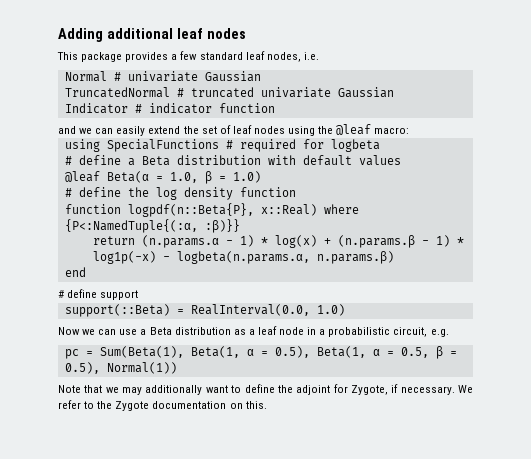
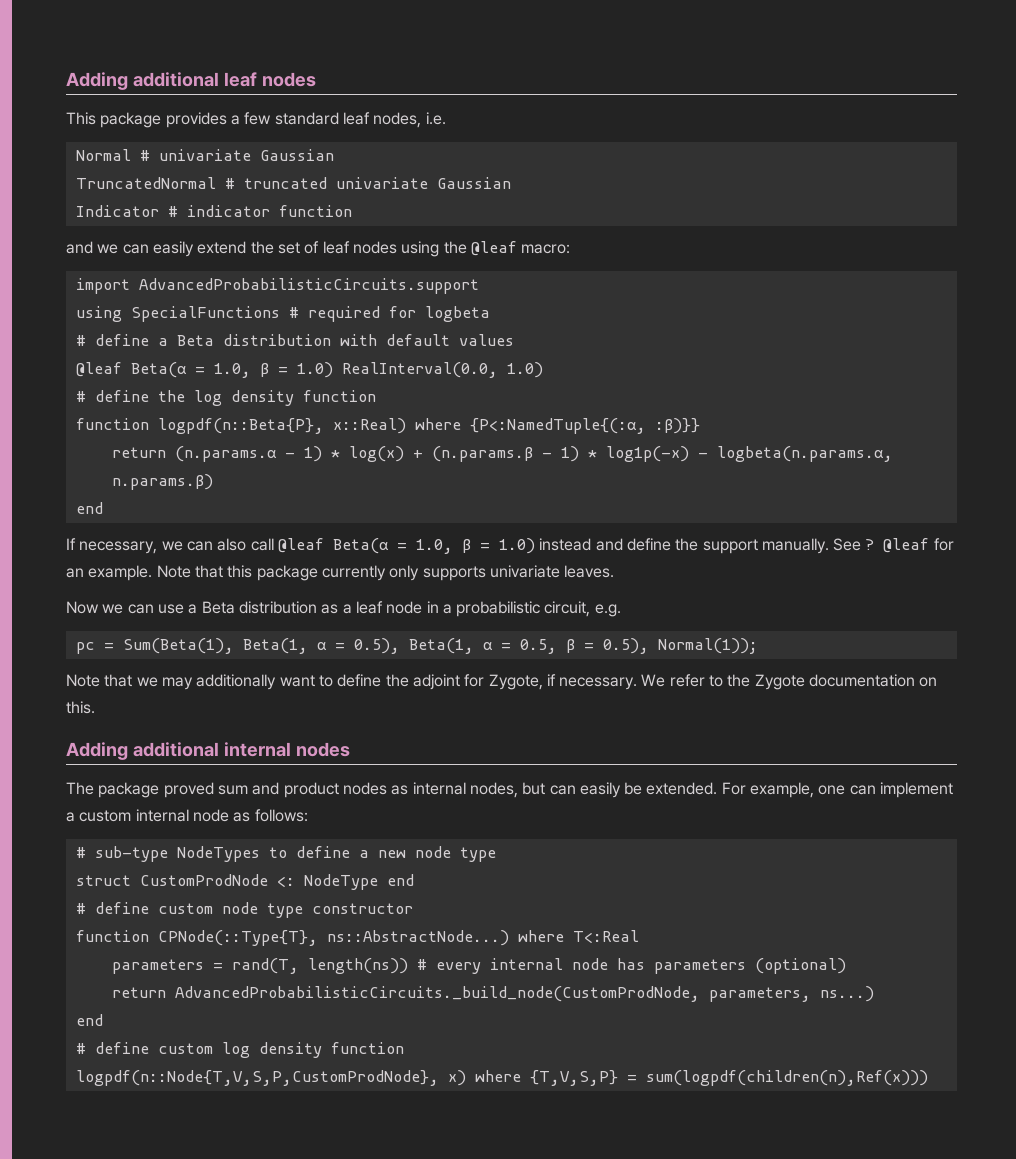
+ import AdvancedProbabilisticCircuits.support
- @leaf Beta(α = 1.0, β = 1.0)
+ @leaf Beta(α = 1.0, β = 1.0) RealInterval(0.0, 1.0)
- # define support
- support(::Beta) = RealInterval(0.0, 1.0)
+ If necessary, we can also call @leaf Beta(α = 1.0, β = 1.0) instead and define the support manually. See ? @leaf for an example. Note that this package currently only supports univariate leaves.
- pc = Sum(Beta(1), Beta(1, α = 0.5), Beta(1, α = 0.5, β = 0.5), Normal(1))
+ pc = Sum(Beta(1), Beta(1, α = 0.5), Beta(1, α = 0.5, β = 0.5), Normal(1));
+ Adding additional internal nodes
+ The package proved sum and product nodes as internal nodes, but can easily be extended. For example, one can implement a custom internal node as follows:
+ # sub-type NodeTypes to define a new node type
+ struct CustomProdNode <: NodeType end
+ # define custom node type constructor
+ function CPNode(::Type{T}, ns::AbstractNode...) where T<:Real
+ parameters = rand(T, length(ns)) # every internal node has parameters (optional)
+ return AdvancedProbabilisticCircuits._build_node(CustomProdNode, parameters, ns...)
+ end
+ # define custom log density function
+ logpdf(n::Node{T,V,S,P,CustomProdNode}, x) where {T,V,S,P} = sum(logpdf(children(n),Ref(x)))

